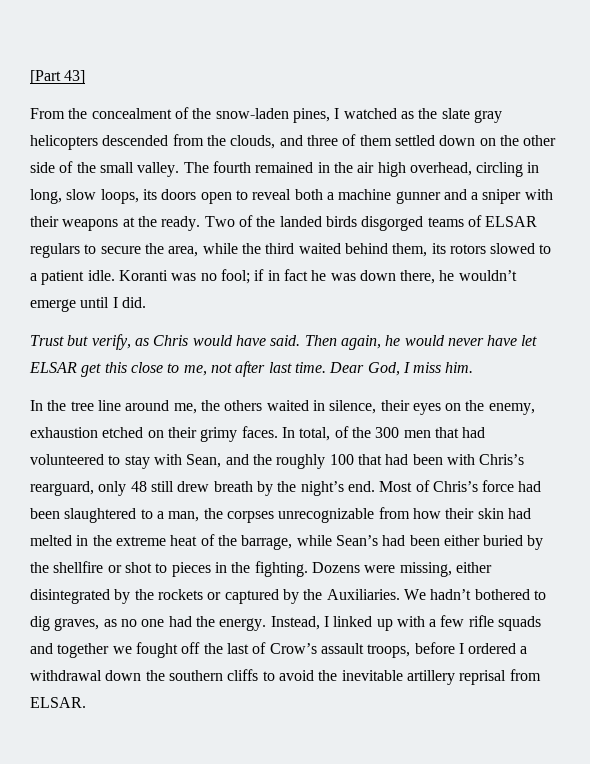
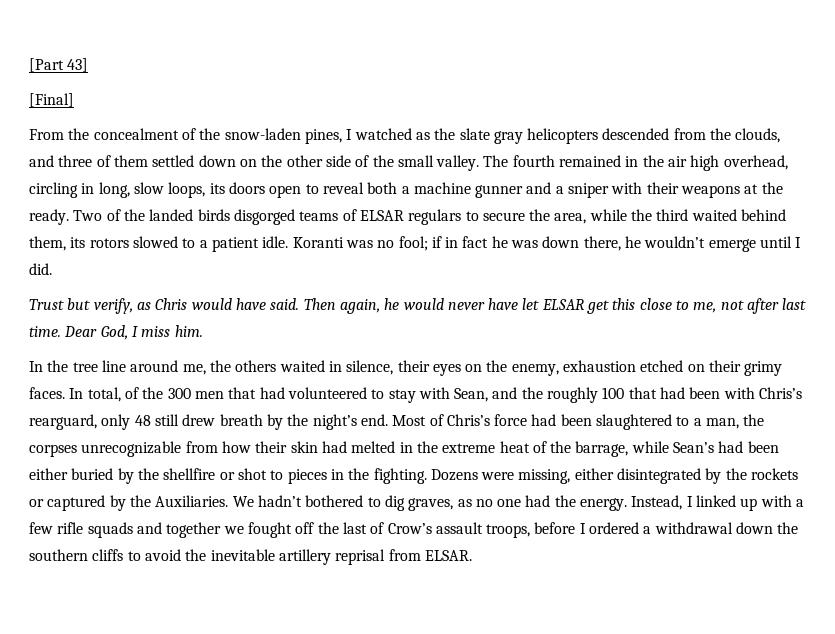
+ [Final]

